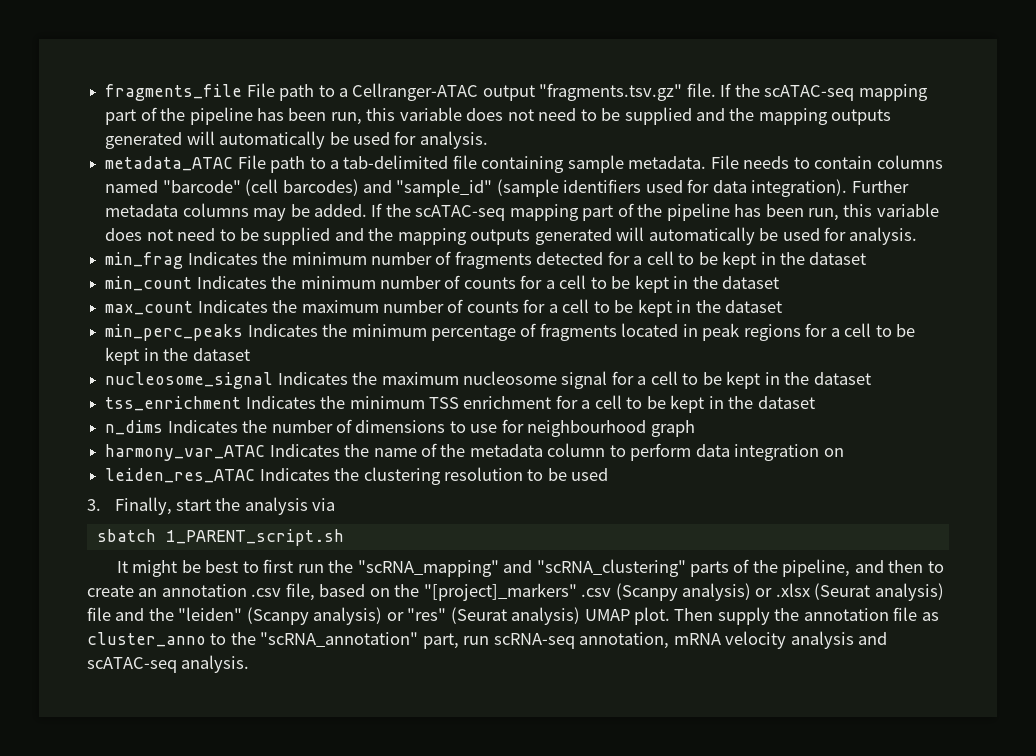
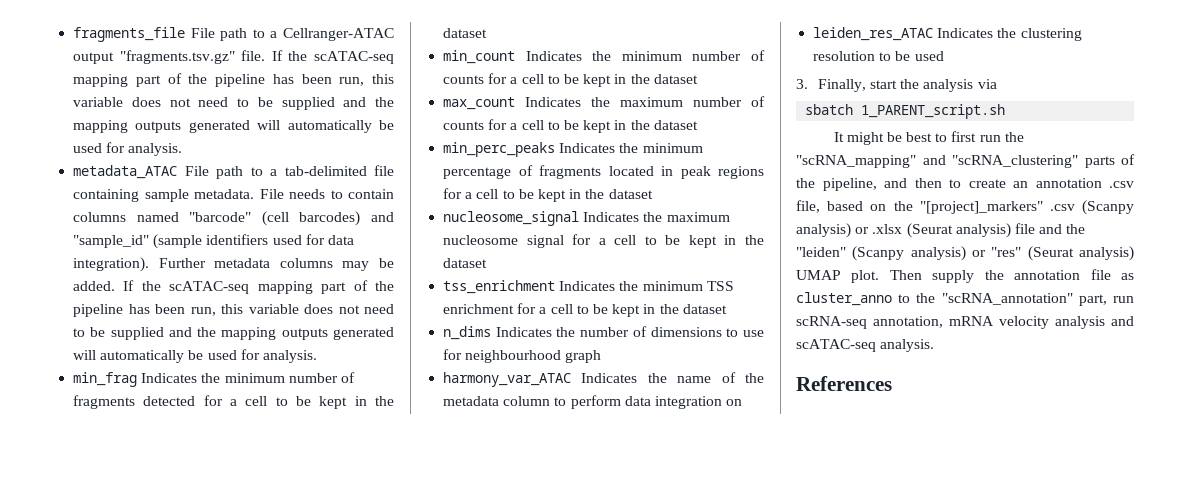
+ References

